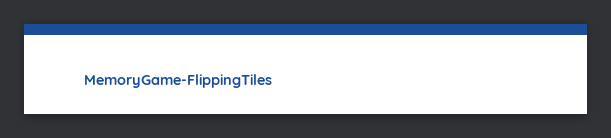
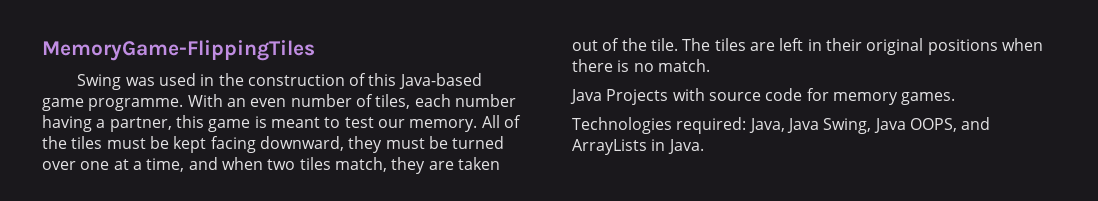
+ Swing was used in the construction of this Java-based game programme. With an even number of tiles, each number having a partner, this game is meant to test our memory. All of the tiles must be kept facing downward, they must be turned over one at a time, and when two tiles match, they are taken out of the tile. The tiles are left in their original positions when there is no match.
+ Java Projects with source code for memory games.
+ Technologies required: Java, Java Swing, Java OOPS, and ArrayLists in Java.

